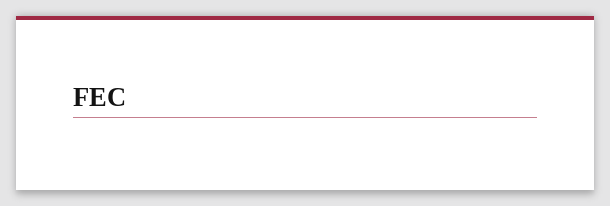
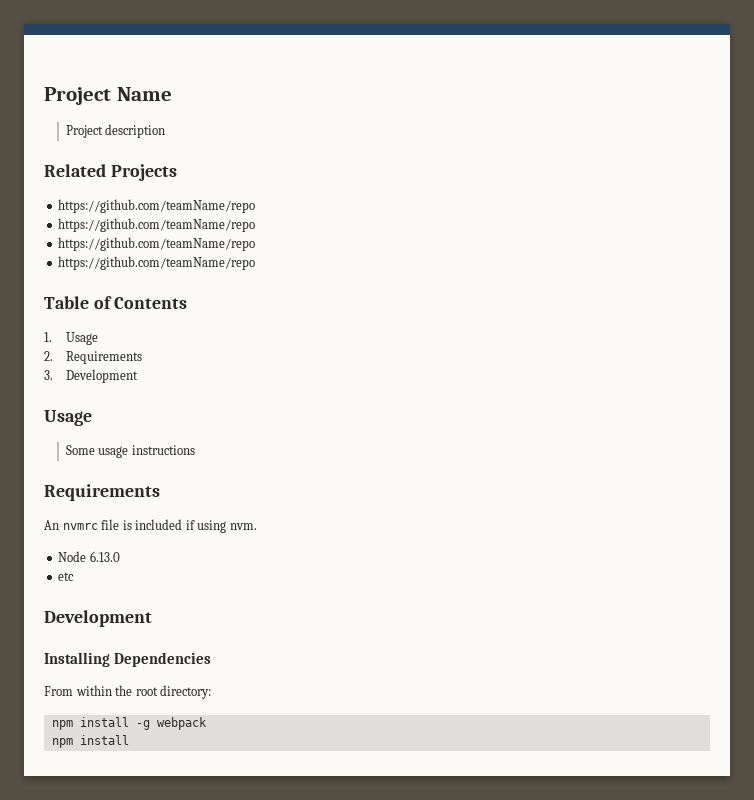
- FEC
+ Project Name
+ Project description
+ Related Projects
+ https://github.com/teamName/repo
+ https://github.com/teamName/repo
+ https://github.com/teamName/repo
+ https://github.com/teamName/repo
+ Table of Contents
+ 1. Usage
+ 2. Requirements
+ 3. Development
+ Usage
+ Some usage instructions
+ Requirements
+ An nvmrc file is included if using nvm.
+ Node 6.13.0
+ etc
+ Development
+ Installing Dependencies
+ From within the root directory:
+ npm install -g webpack
+ npm install

